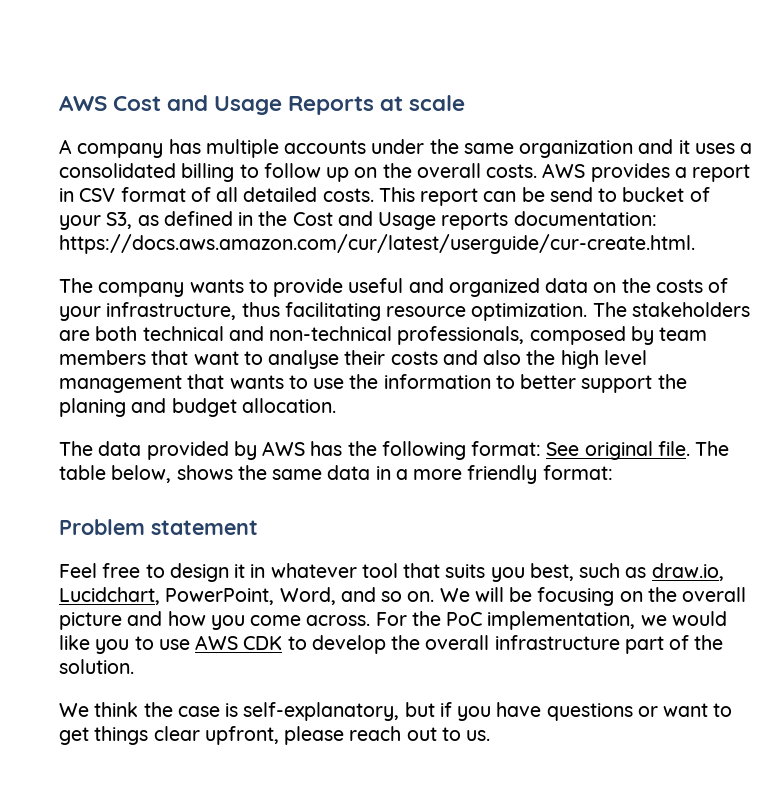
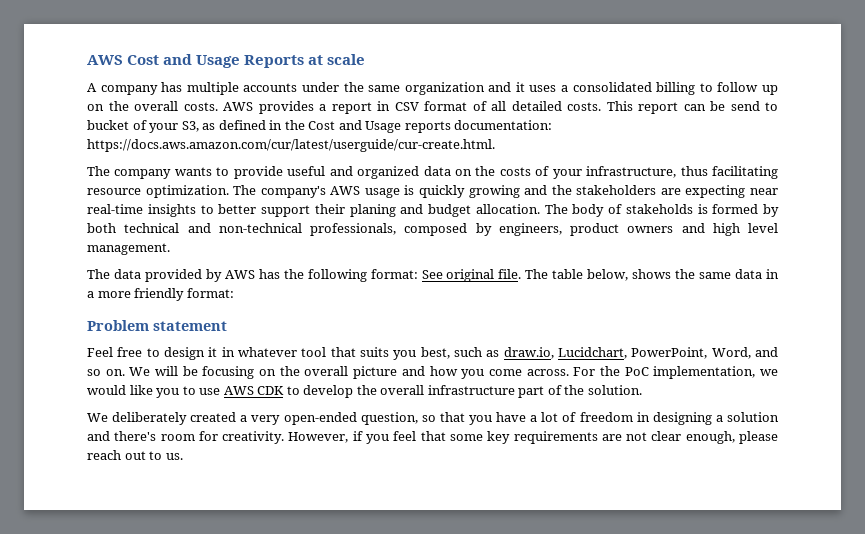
- The stakeholders are both technical and non-technical professionals, composed by team members that want to analyse their costs and also the high level management that wants to use the information to better support the planing and budget allocation.
+ The company's AWS usage is quickly growing and the stakeholders are expecting near real-time insights to better support their planing and budget allocation. The body of stakeholds is formed by both technical and non-technical professionals, composed by engineers, product owners and high level management.
- We think the case is self-explanatory, but if you have questions or want to get things clear upfront, please reach out to us.
+ We deliberately created a very open-ended question, so that you have a lot of freedom in designing a solution and there's room for creativity. However, if you feel that some key requirements are not clear enough, please reach out to us.

